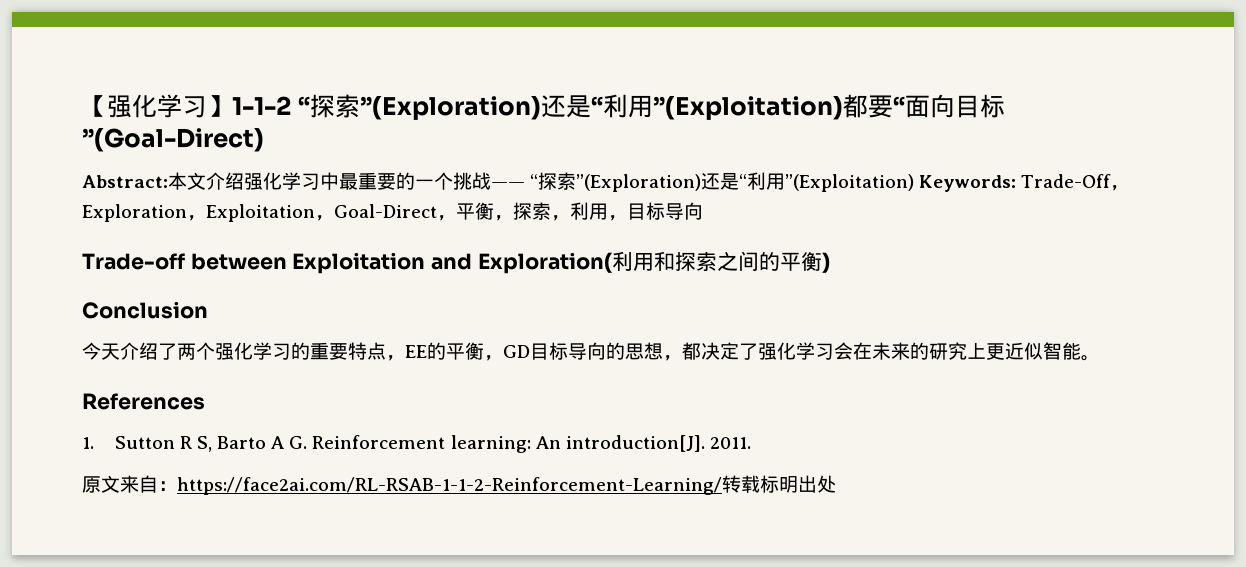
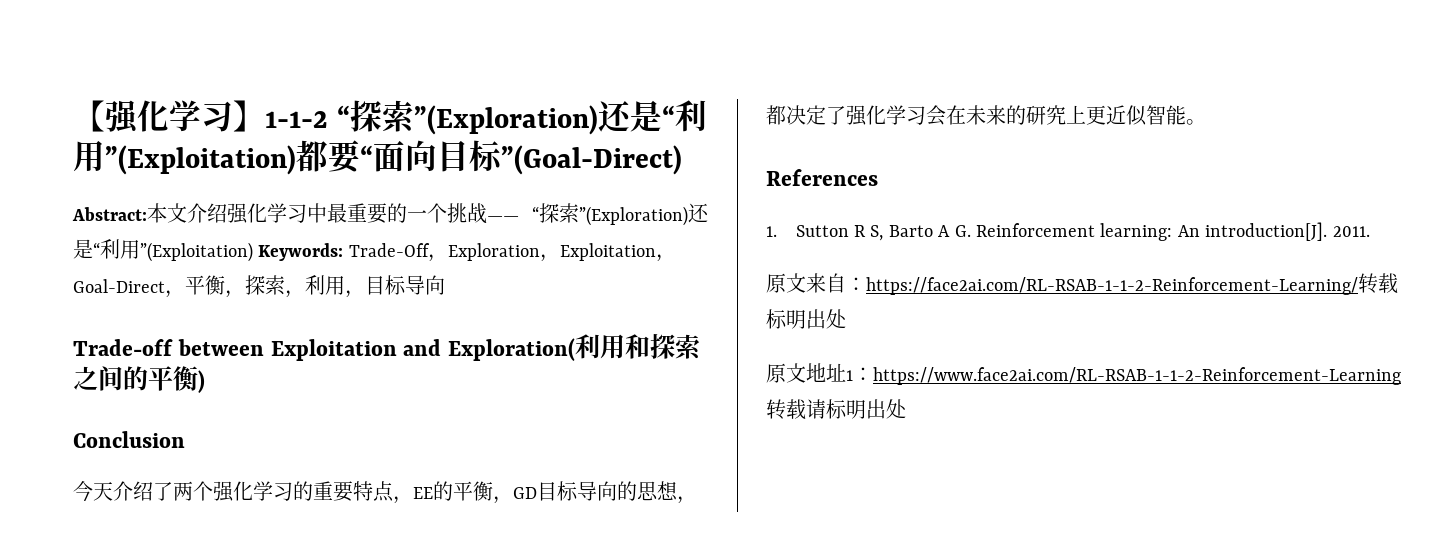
+ 原文地址1：https://www.face2ai.com/RL-RSAB-1-1-2-Reinforcement-Learning转载请标明出处

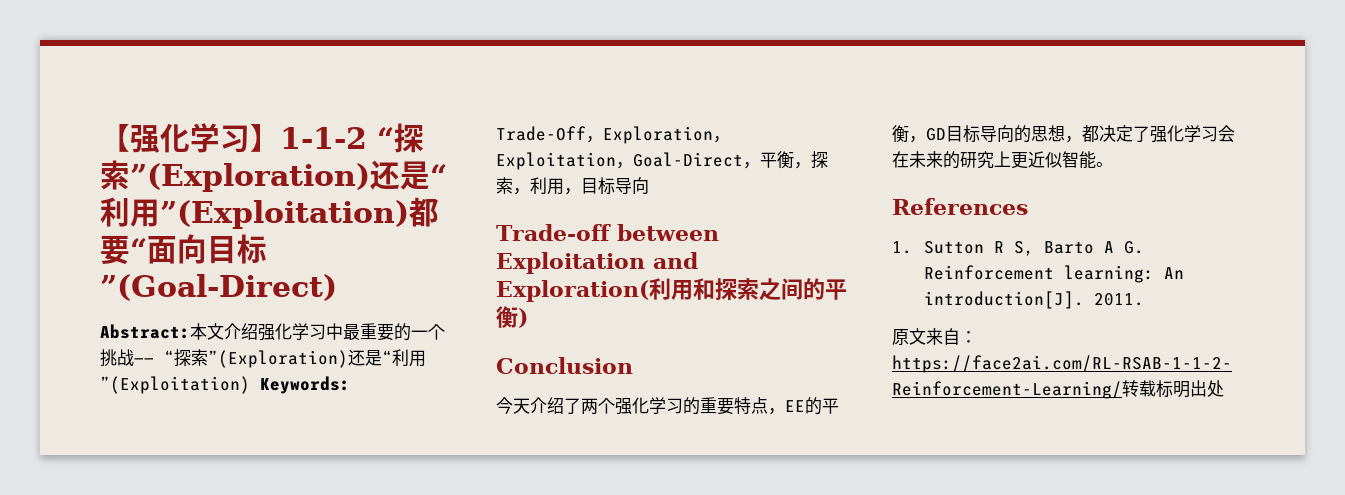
- 原文地址1：https://www.face2ai.com/RL-RSAB-1-1-2-Reinforcement-Learning转载请标明出处

